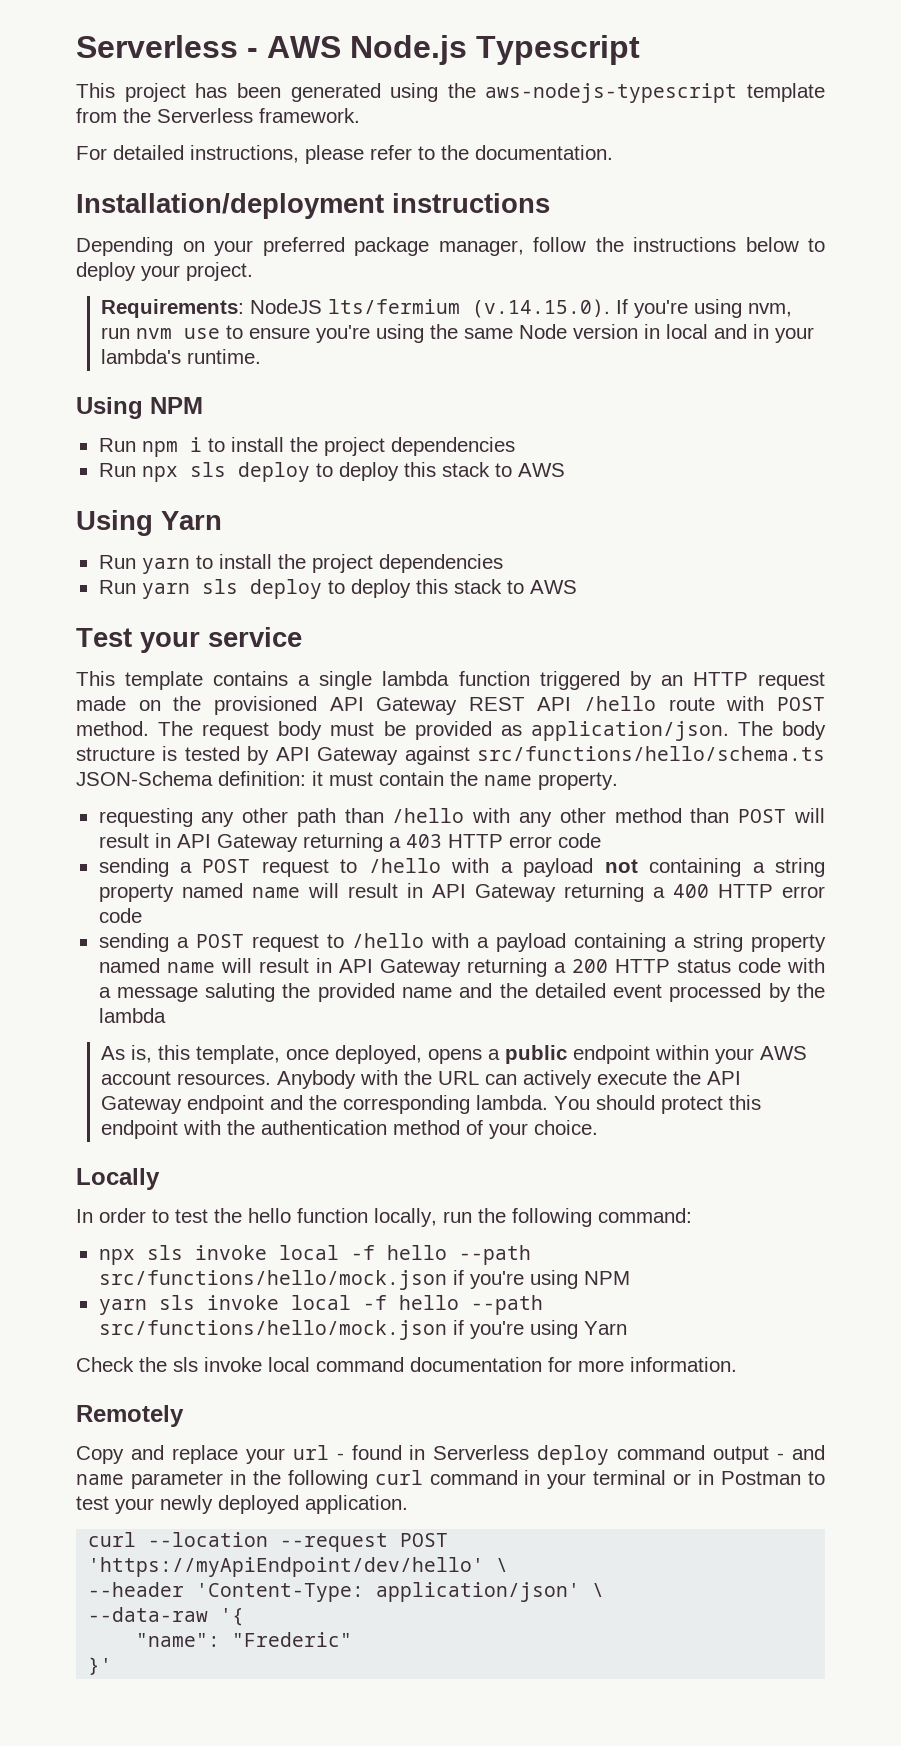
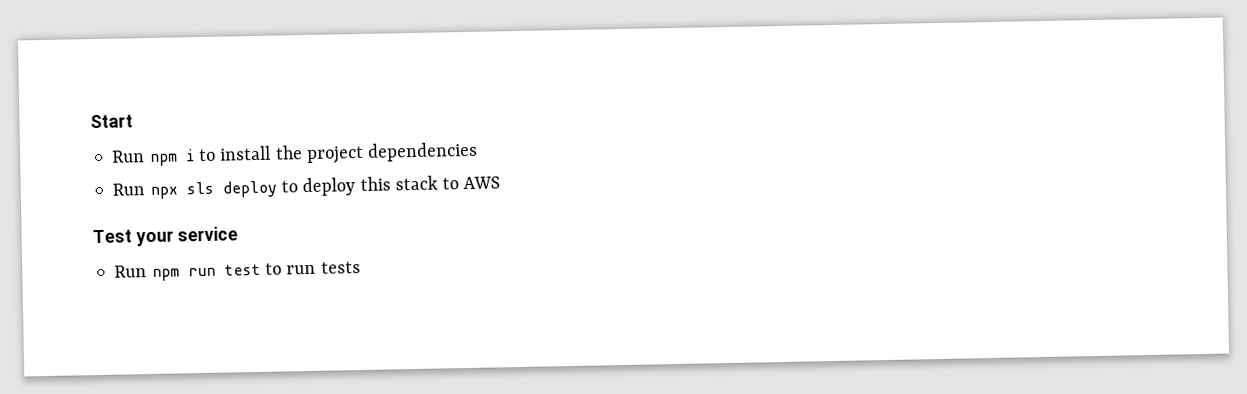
- Serverless - AWS Node.js Typescript
- This project has been generated using the aws-nodejs-typescript template from the Serverless framework.
- For detailed instructions, please refer to the documentation.
- Installation/deployment instructions
- Depending on your preferred package manager, follow the instructions below to deploy your project.
- Requirements: NodeJS lts/fermium (v.14.15.0). If you're using nvm, run nvm use to ensure you're using the same Node version in local and in your lambda's runtime.
- Using NPM
+ Start
- Using Yarn
- Run yarn to install the project dependencies
- Run yarn sls deploy to deploy this stack to AWS
  Test your service
- This template contains a single lambda function triggered by an HTTP request made on the provisioned API Gateway REST API /hello route with POST method. The request body must be provided as application/json. The body structure is tested by API Gateway against src/functions/hello/schema.ts JSON-Schema definition: it must contain the name property.
- requesting any other path than /hello with any other method than POST will result in API Gateway returning a 403 HTTP error code
- sending a POST request to /hello with a payload not containing a string property named name will result in API Gateway returning a 400 HTTP error code
- sending a POST request to /hello with a payload containing a string property named name will result in API Gateway returning a 200 HTTP status code with a message saluting the provided name and the detailed event processed by the lambda
- As is, this template, once deployed, opens a public endpoint within your AWS account resources. Anybody with the URL can actively execute the API Gateway endpoint and the corresponding lambda. You should protect this endpoint with the authentication method of your choice.
- Locally
- In order to test the hello function locally, run the following command:
- npx sls invoke local -f hello --path src/functions/hello/mock.json if you're using NPM
- yarn sls invoke local -f hello --path src/functions/hello/mock.json if you're using Yarn
- Check the sls invoke local command documentation for more information.
- Remotely
- Copy and replace your url - found in Serverless deploy command output - and name parameter in the following curl command in your terminal or in Postman to test your newly deployed application.
- curl --location --request POST 'https://myApiEndpoint/dev/hello' \
- --header 'Content-Type: application/json' \
- --data-raw '{
- "name": "Frederic"
- }'
+ Run npm run test to run tests

